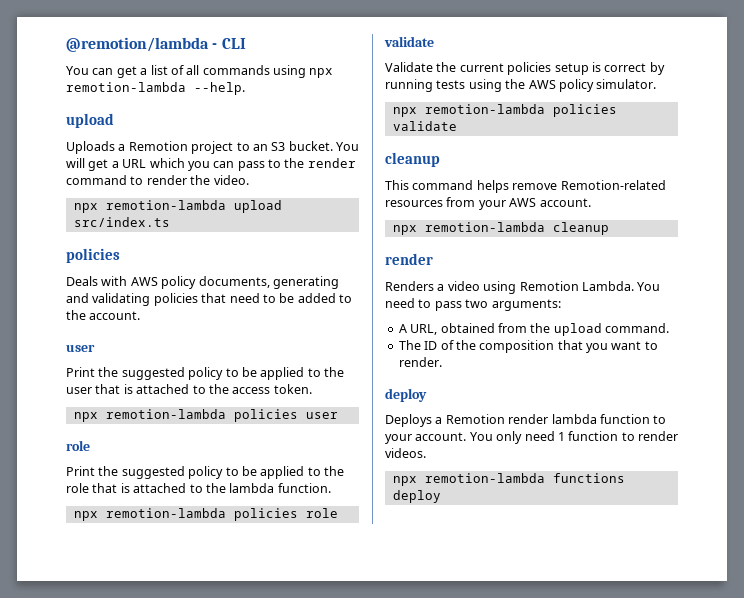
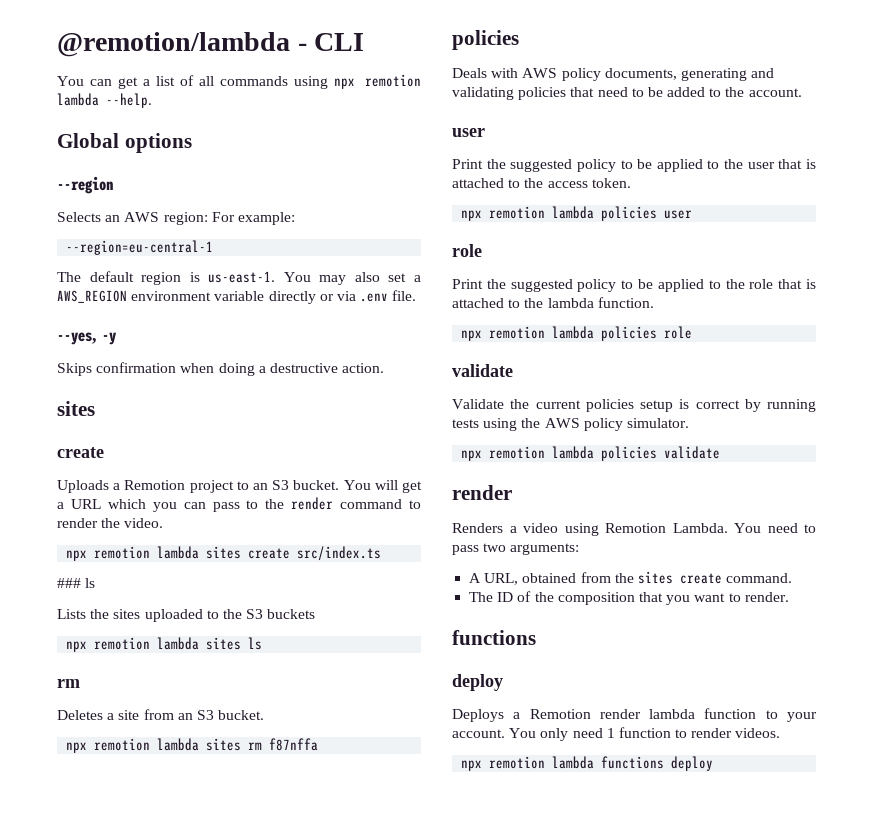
- You can get a list of all commands using npx remotion-lambda --help.
- upload
+ You can get a list of all commands using npx remotion lambda --help.
+ Global options
+ --region
+ Selects an AWS region: For example:
+ --region=eu-central-1
+ The default region is us-east-1. You may also set a AWS_REGION environment variable directly or via .env file.
+ --yes, -y
+ Skips confirmation when doing a destructive action.
+ sites
+ create
- npx remotion-lambda upload src/index.ts
+ npx remotion lambda sites create src/index.ts
+ ### ls
+ Lists the sites uploaded to the S3 buckets
+ npx remotion lambda sites ls
+ rm
+ Deletes a site from an S3 bucket.
+ npx remotion lambda sites rm f87nffa
- npx remotion-lambda policies user
+ npx remotion lambda policies user
- npx remotion-lambda policies role
+ npx remotion lambda policies role
- npx remotion-lambda policies validate
- cleanup
- This command helps remove Remotion-related resources from your AWS account.
- npx remotion-lambda cleanup
+ npx remotion lambda policies validate
- A URL, obtained from the upload command.
+ A URL, obtained from the sites create command.
  The ID of the composition that you want to render.
+ functions
- npx remotion-lambda functions deploy
+ npx remotion lambda functions deploy

